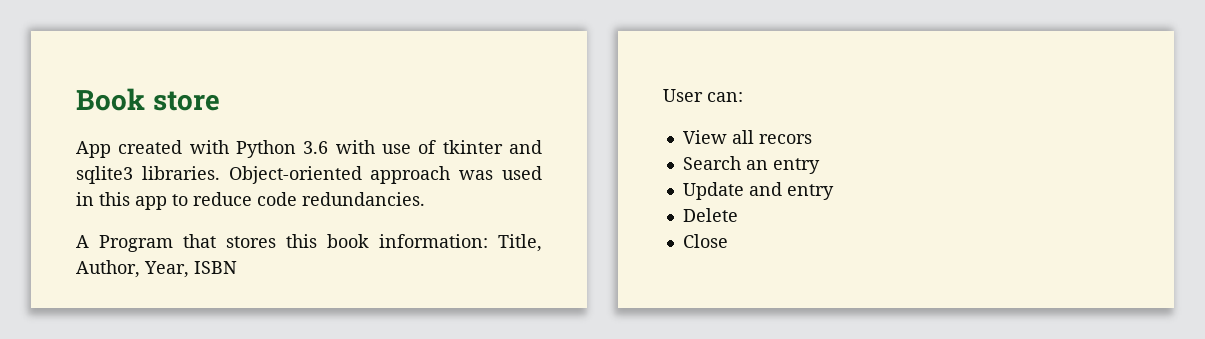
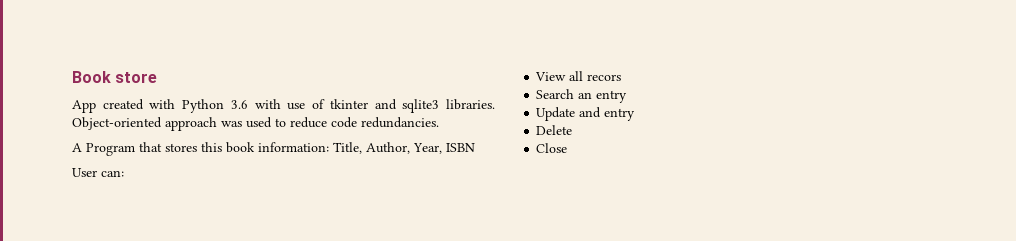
- Object-oriented approach was used in this app to reduce code redundancies.
+ Object-oriented approach was used to reduce code redundancies.

